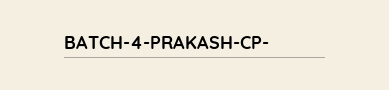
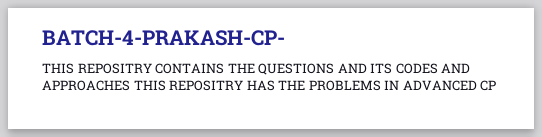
+ THIS REPOSITRY CONTAINS THE QUESTIONS AND ITS CODES AND APPROACHES THIS REPOSITRY HAS THE PROBLEMS IN ADVANCED CP

